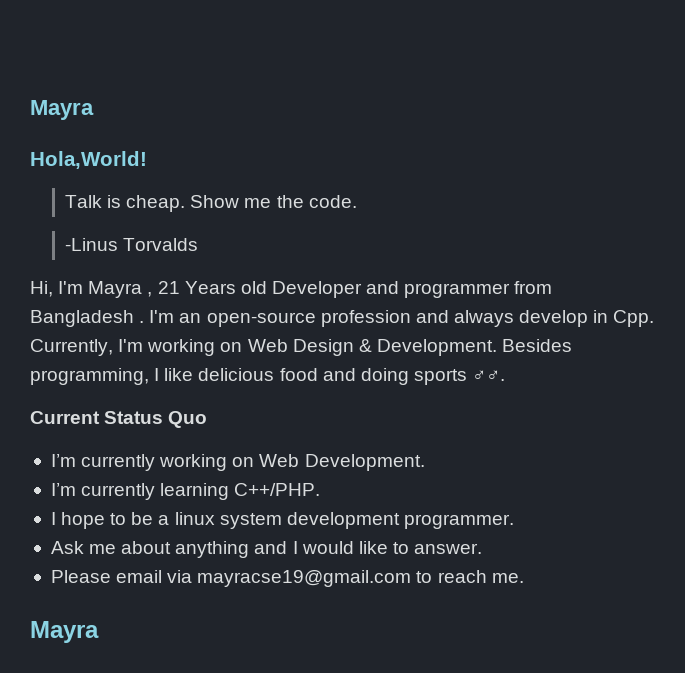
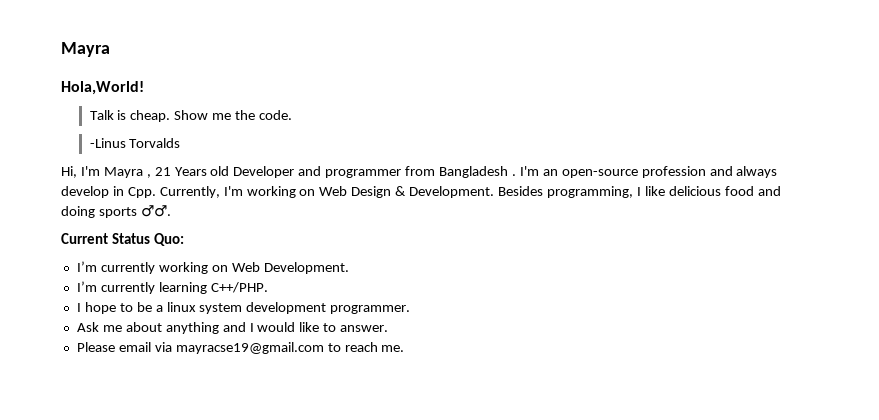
- Current Status Quo
+ Current Status Quo:
  Please email via mayracse19@gmail.com to reach me.
- Mayra

